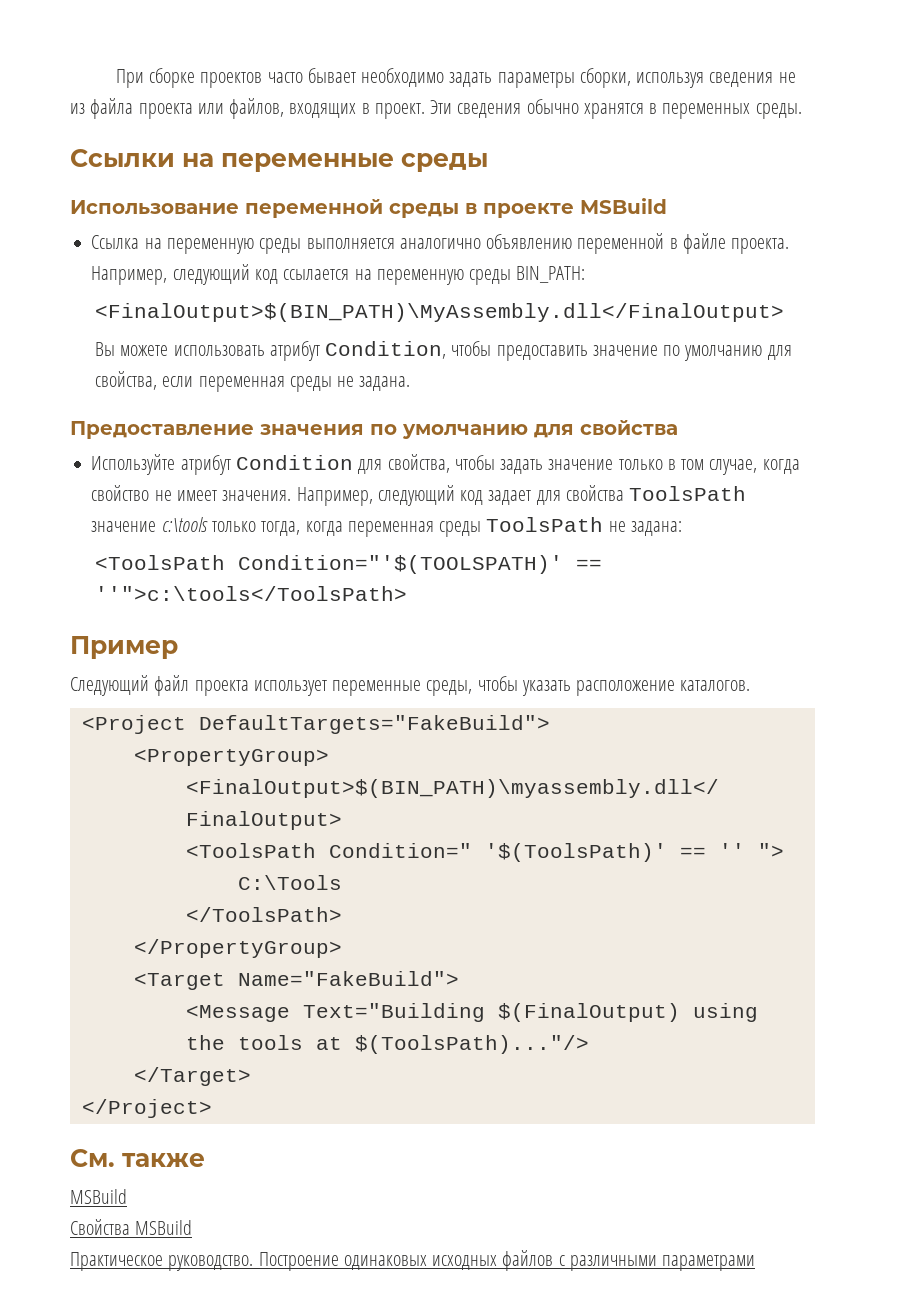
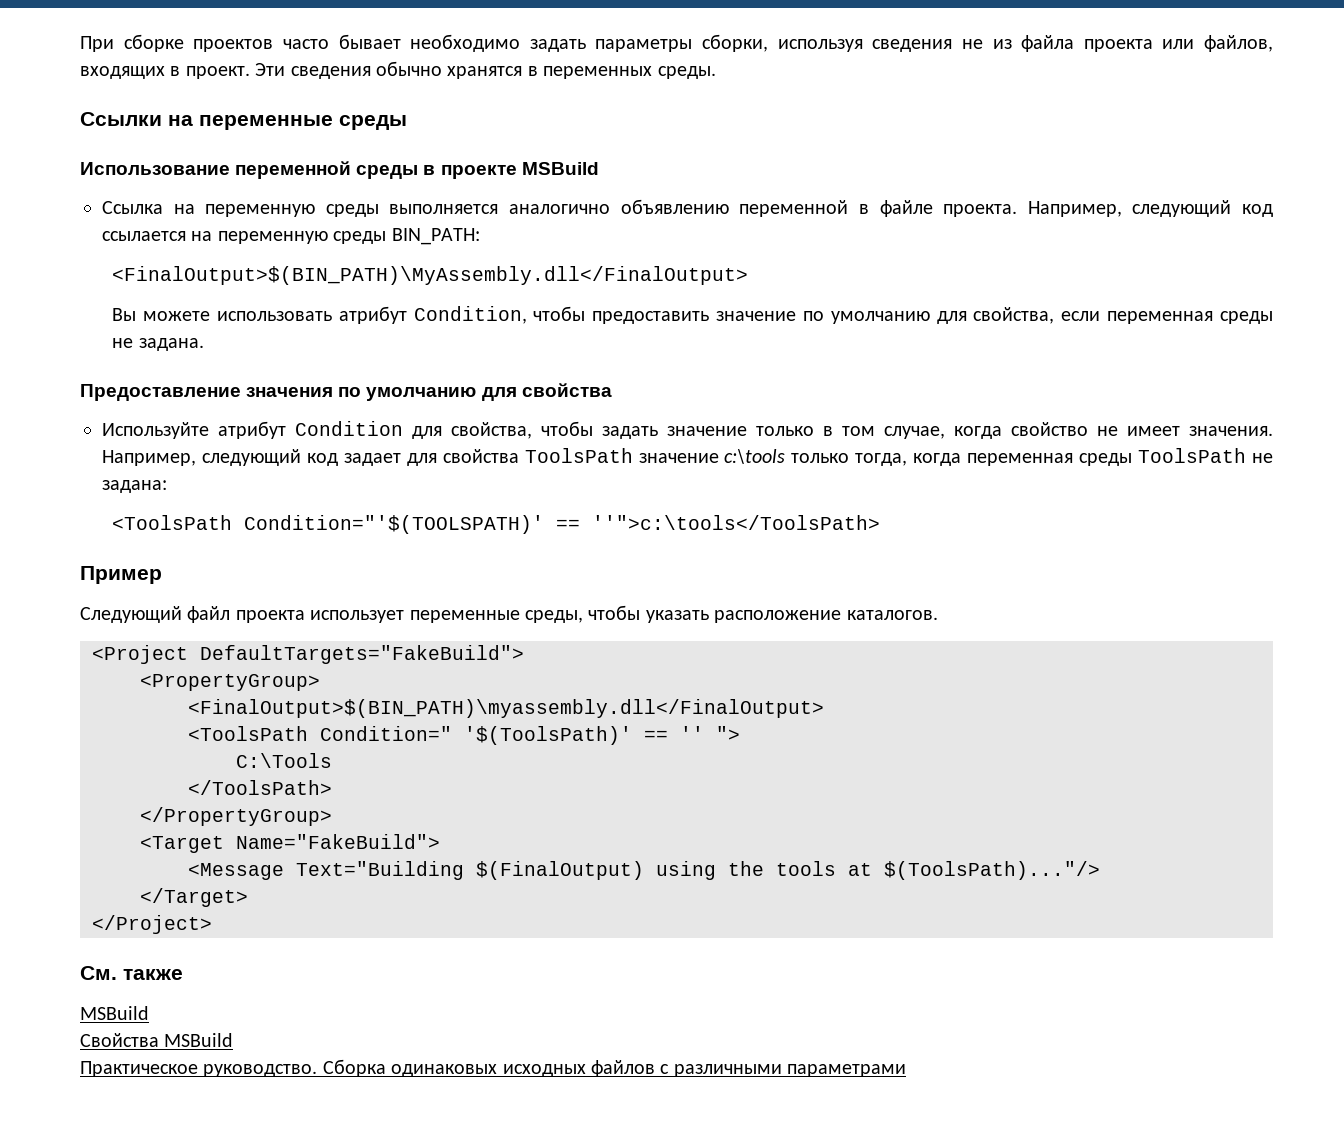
- Построение одинаковых исходных файлов с различными параметрами
+ Сборка одинаковых исходных файлов с различными параметрами

